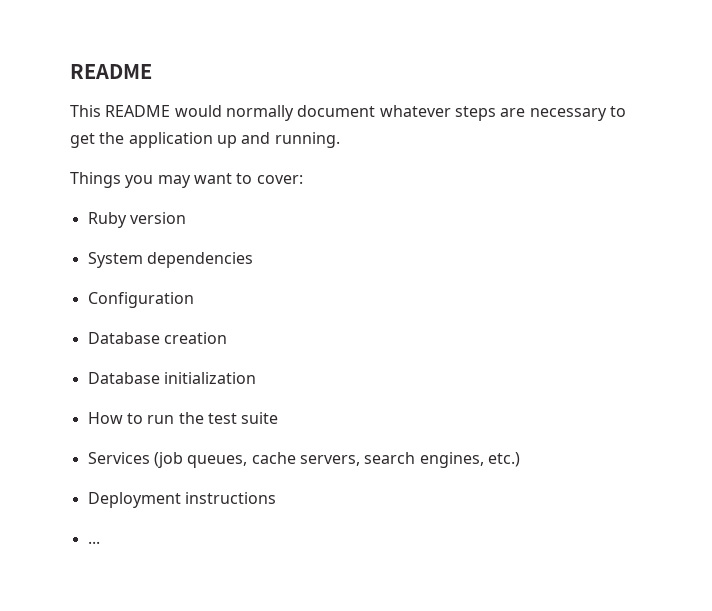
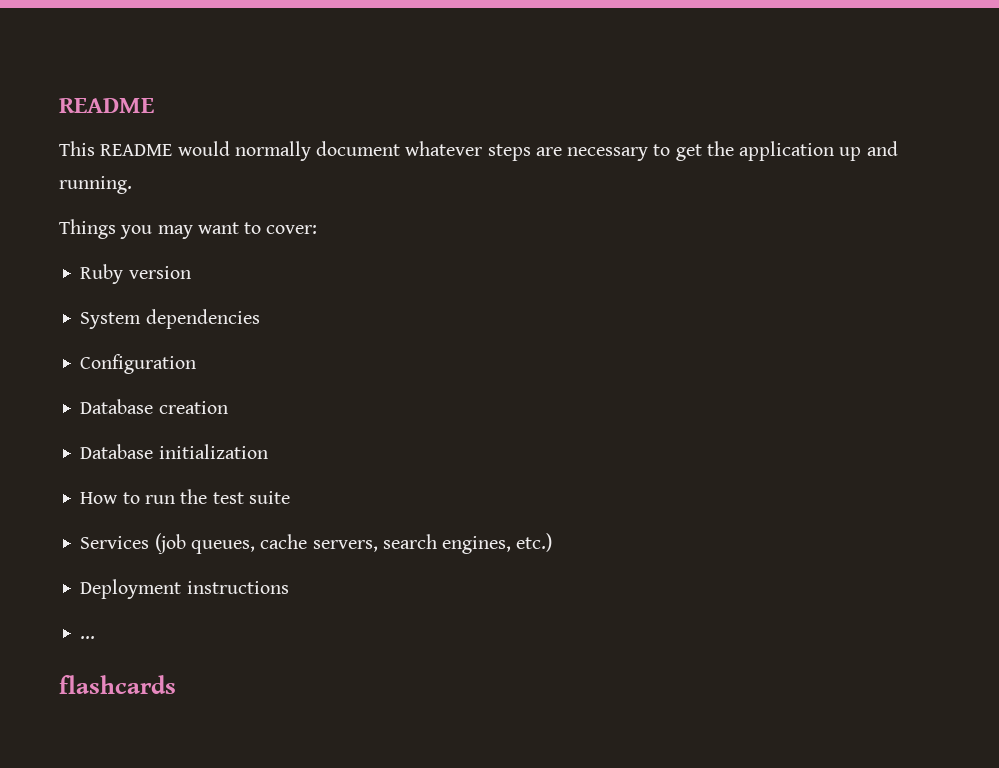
+ flashcards

